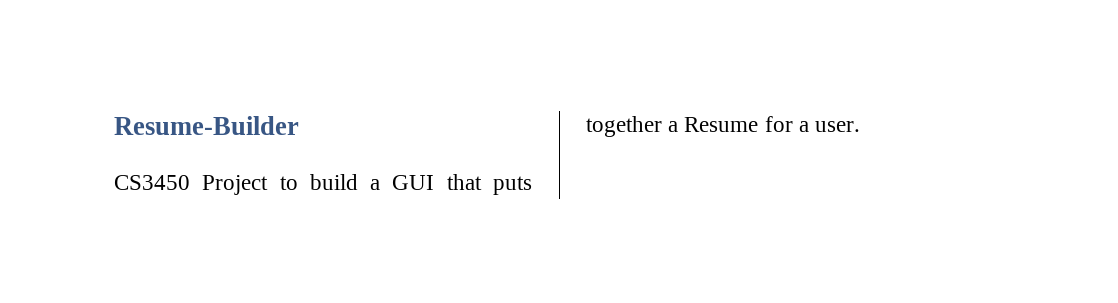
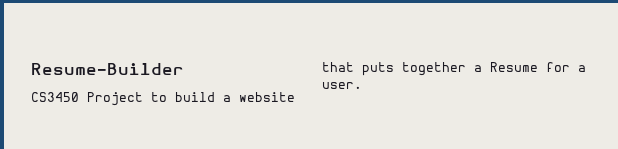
- CS3450 Project to build a GUI that puts together a Resume for a user.
+ CS3450 Project to build a website that puts together a Resume for a user.

